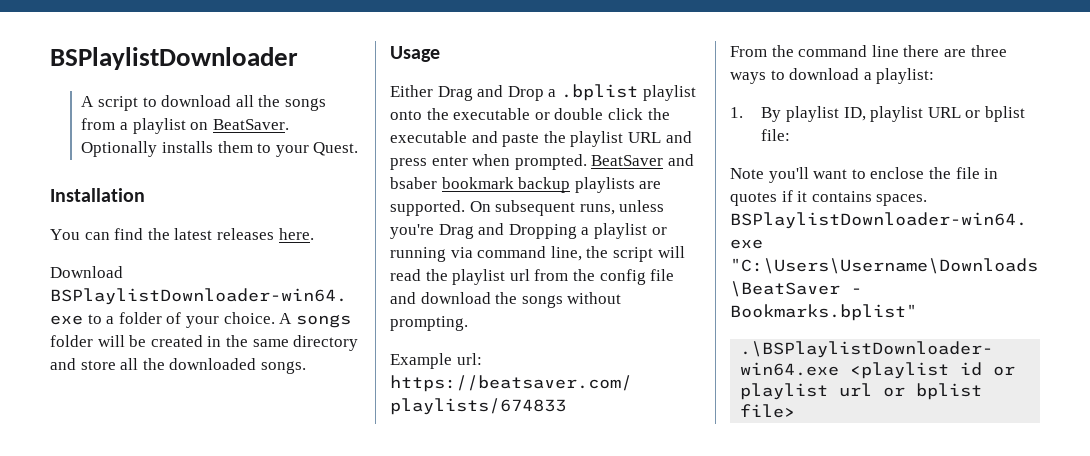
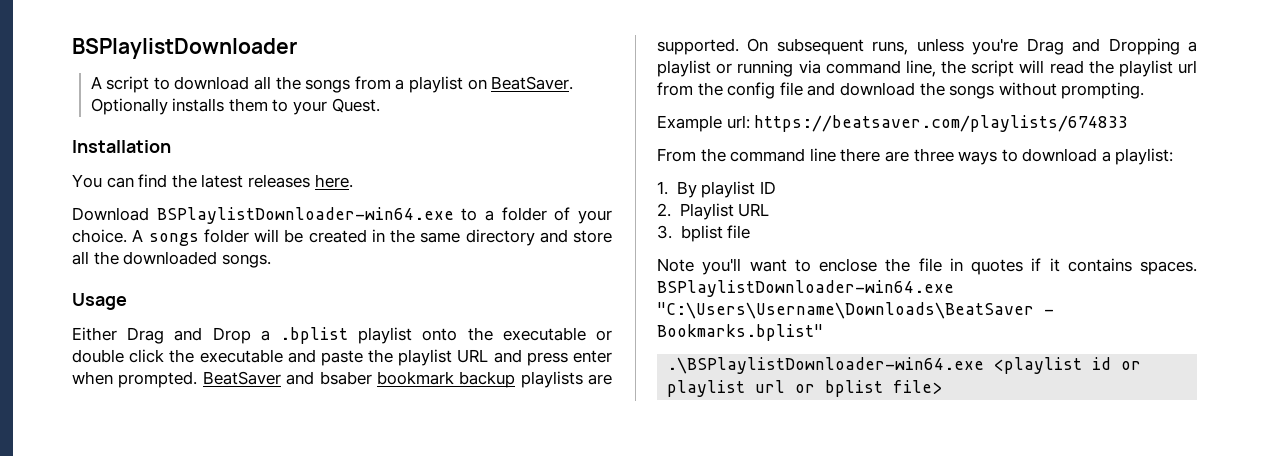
- 1. By playlist ID, playlist URL or bplist file:
+ 1. By playlist ID
+ 2. Playlist URL
+ 3. bplist file

